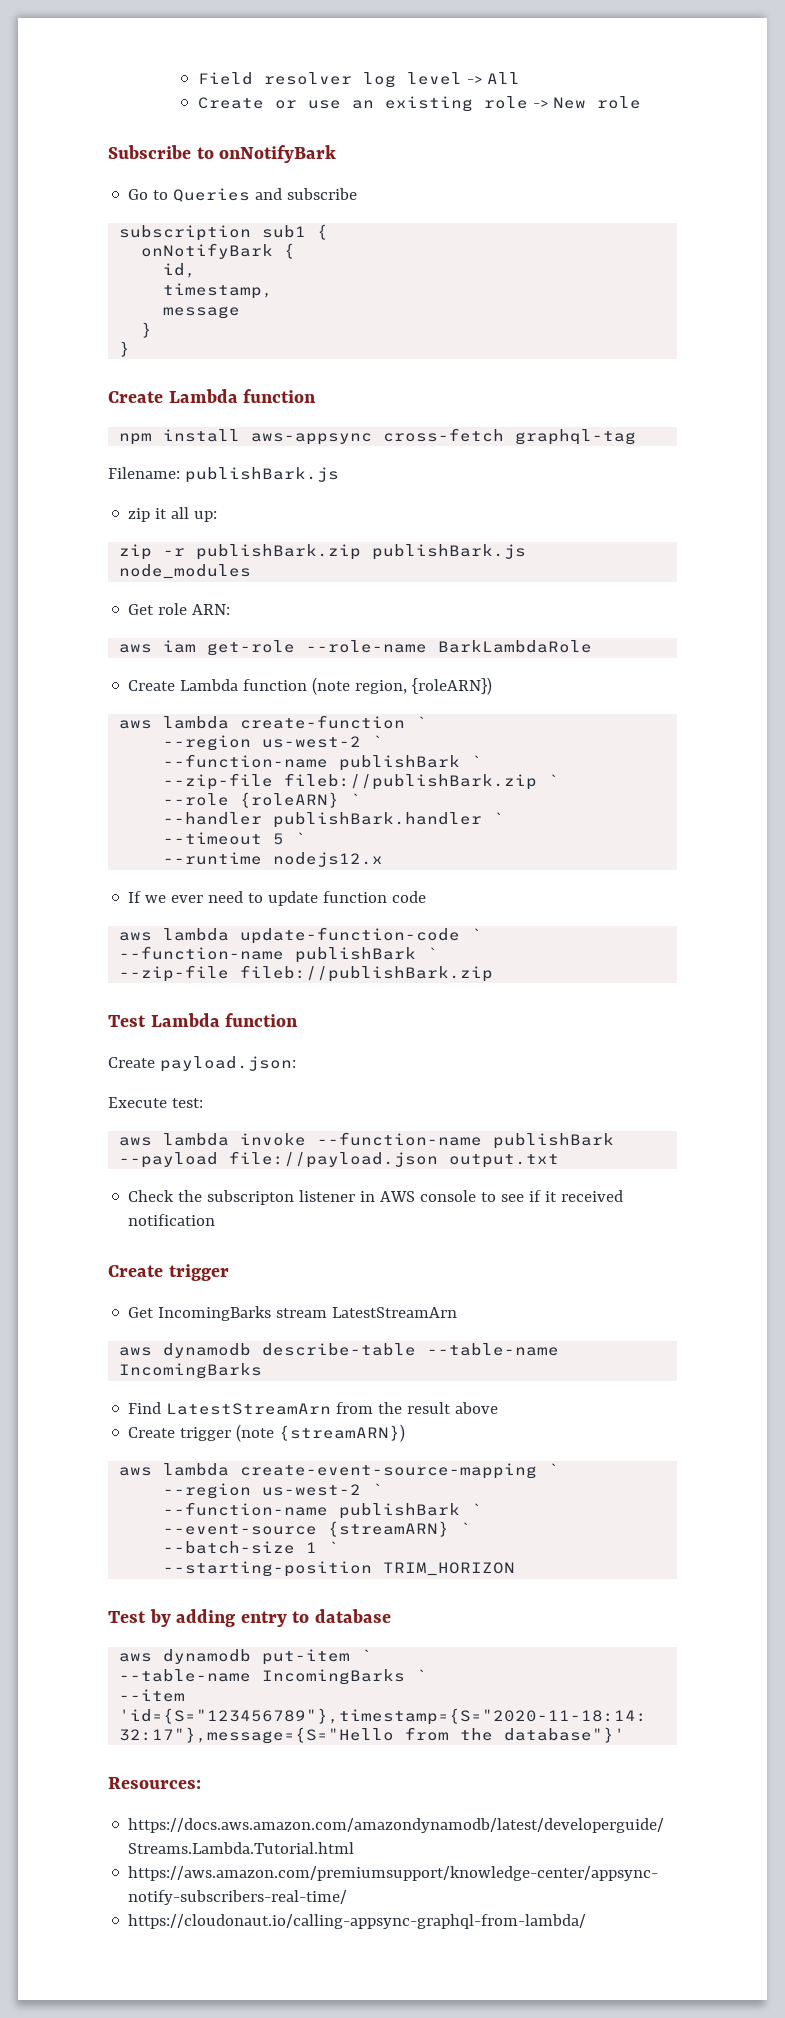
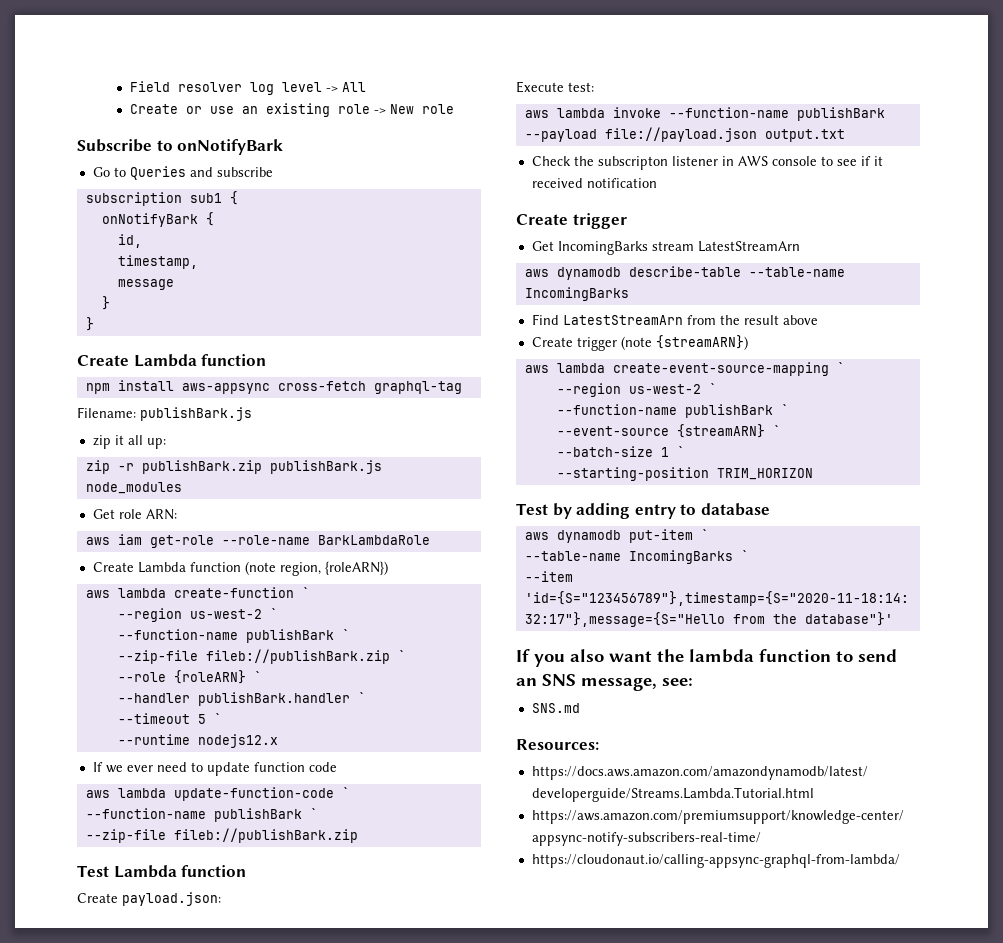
+ If you also want the lambda function to send an SNS message, see:
+ SNS.md

